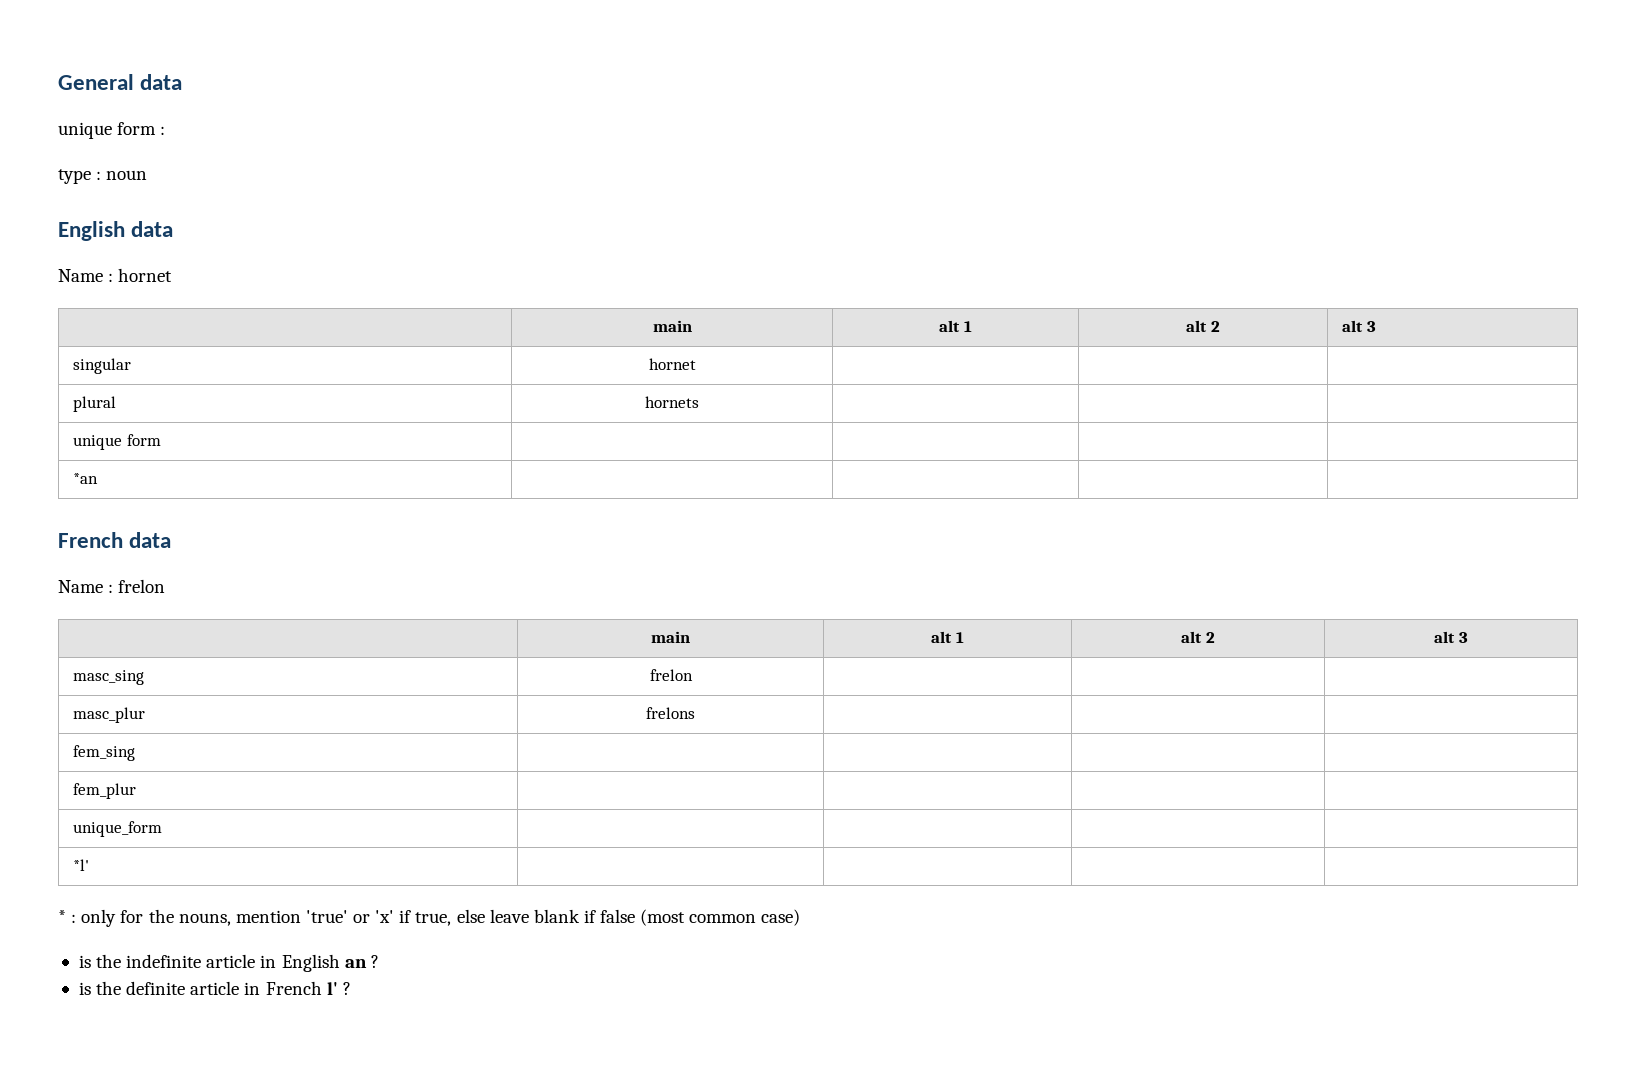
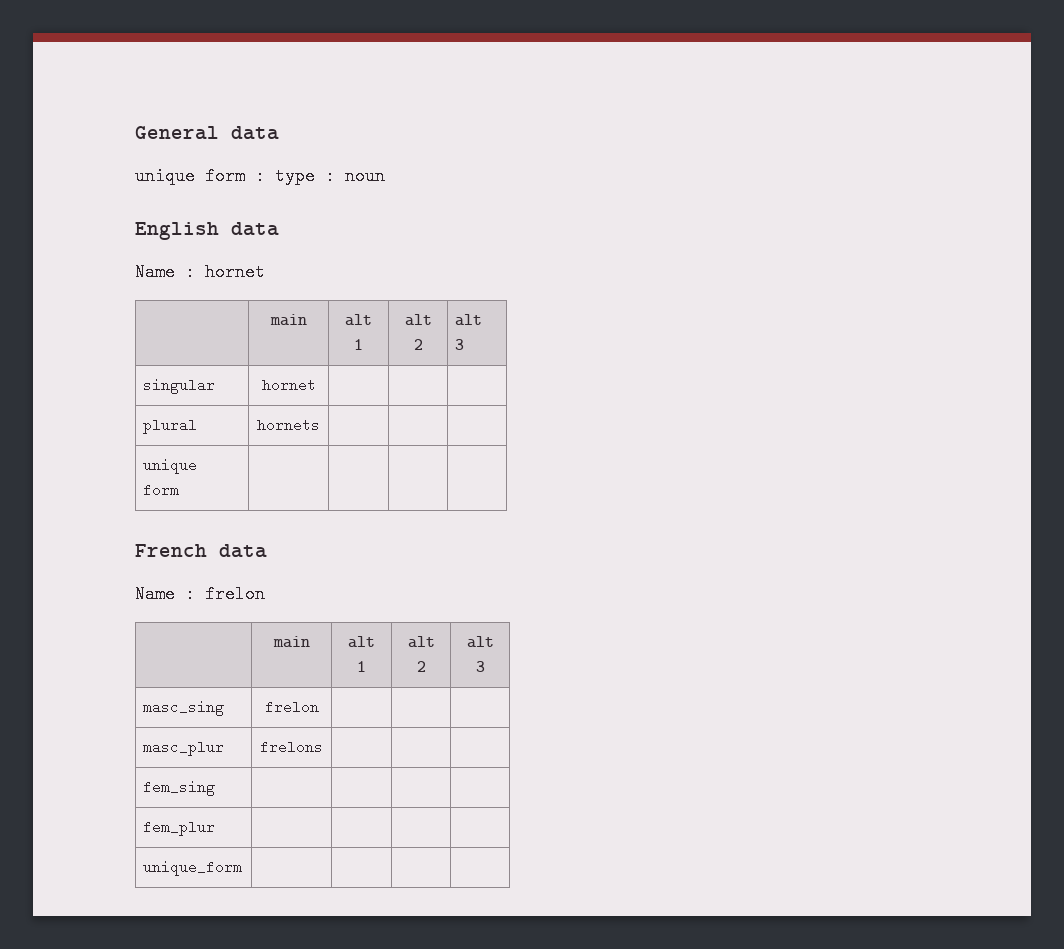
- unique form :
- type : noun
+ unique form : type : noun
- *an | | | |
- *l' | | | |
- * : only for the nouns, mention 'true' or 'x' if true, else leave blank if false (most common case)
- is the indefinite article in English an ?
- is the definite article in French l' ?

